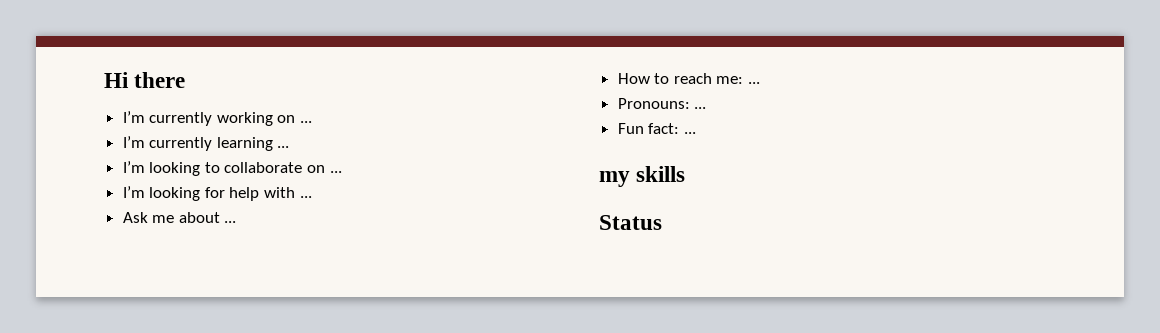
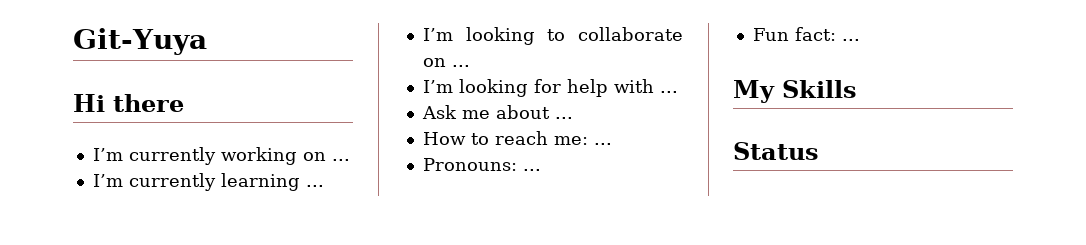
+ Git-Yuya
- my skills
+ My Skills

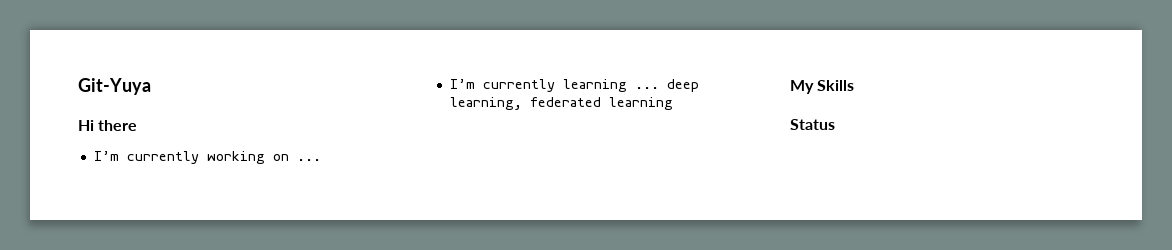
- I’m currently learning ...
- I’m looking to collaborate on ...
- I’m looking for help with ...
- Ask me about ...
- How to reach me: ...
- Pronouns: ...
- Fun fact: ...
+ I’m currently learning ... deep learning, federated learning

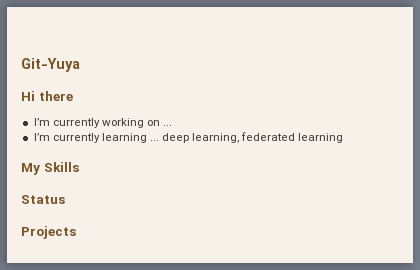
+ Projects

